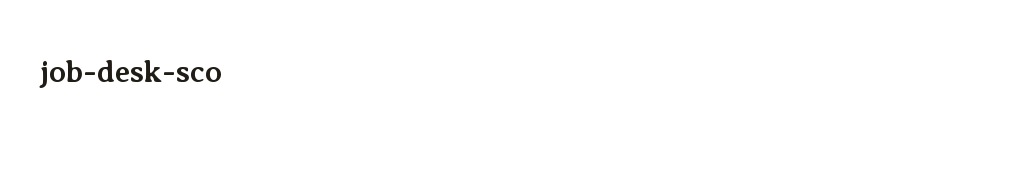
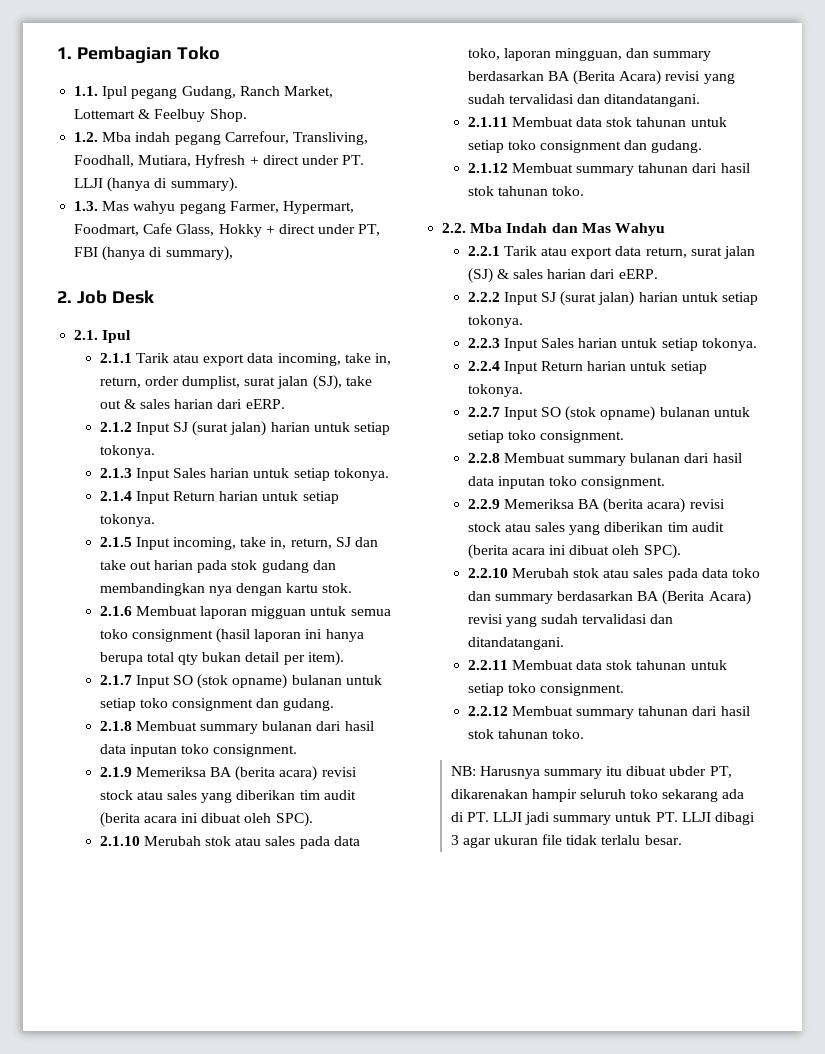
- job-desk-sco
+ 1. Pembagian Toko
+ 1.1. Ipul pegang Gudang, Ranch Market, Lottemart & Feelbuy Shop.
+ 1.2. Mba indah pegang Carrefour, Transliving, Foodhall, Mutiara, Hyfresh + direct under PT. LLJI (hanya di summary).
+ 1.3. Mas wahyu pegang Farmer, Hypermart, Foodmart, Cafe Glass, Hokky + direct under PT, FBI (hanya di summary),
+ 2. Job Desk
+ 2.1. Ipul
+ 2.1.1 Tarik atau export data incoming, take in, return, order dumplist, surat jalan (SJ), take out & sales harian dari eERP.
+ 2.1.2 Input SJ (surat jalan) harian untuk setiap tokonya.
+ 2.1.3 Input Sales harian untuk setiap tokonya.
+ 2.1.4 Input Return harian untuk setiap tokonya.
+ 2.1.5 Input incoming, take in, return, SJ dan take out harian pada stok gudang dan membandingkan nya dengan kartu stok.
+ 2.1.6 Membuat laporan migguan untuk semua toko consignment (hasil laporan ini hanya berupa total qty bukan detail per item).
+ 2.1.7 Input SO (stok opname) bulanan untuk setiap toko consignment dan gudang.
+ 2.1.8 Membuat summary bulanan dari hasil data inputan toko consignment.
+ 2.1.9 Memeriksa BA (berita acara) revisi stock atau sales yang diberikan tim audit (berita acara ini dibuat oleh SPC).
+ 2.1.10 Merubah stok atau sales pada data toko, laporan mingguan, dan summary berdasarkan BA (Berita Acara) revisi yang sudah tervalidasi dan ditandatangani.
+ 2.1.11 Membuat data stok tahunan untuk setiap toko consignment dan gudang.
+ 2.1.12 Membuat summary tahunan dari hasil stok tahunan toko.
+ 2.2. Mba Indah dan Mas Wahyu
+ 2.2.1 Tarik atau export data return, surat jalan (SJ) & sales harian dari eERP.
+ 2.2.2 Input SJ (surat jalan) harian untuk setiap tokonya.
+ 2.2.3 Input Sales harian untuk setiap tokonya.
+ 2.2.4 Input Return harian untuk setiap tokonya.
+ 2.2.7 Input SO (stok opname) bulanan untuk setiap toko consignment.
+ 2.2.8 Membuat summary bulanan dari hasil data inputan toko consignment.
+ 2.2.9 Memeriksa BA (berita acara) revisi stock atau sales yang diberikan tim audit (berita acara ini dibuat oleh SPC).
+ 2.2.10 Merubah stok atau sales pada data toko dan summary berdasarkan BA (Berita Acara) revisi yang sudah tervalidasi dan ditandatangani.
+ 2.2.11 Membuat data stok tahunan untuk setiap toko consignment.
+ 2.2.12 Membuat summary tahunan dari hasil stok tahunan toko.
+ NB: Harusnya summary itu dibuat ubder PT, dikarenakan hampir seluruh toko sekarang ada di PT. LLJI jadi summary untuk PT. LLJI dibagi 3 agar ukuran file tidak terlalu besar.

